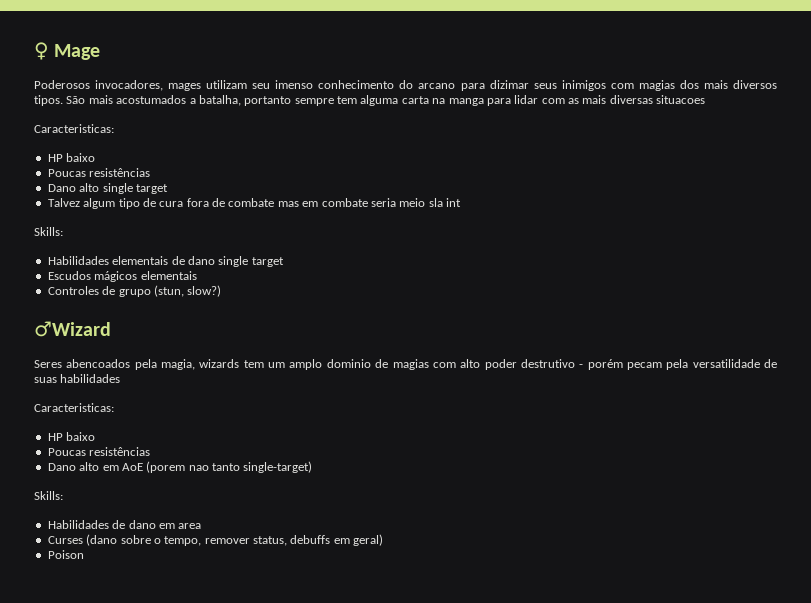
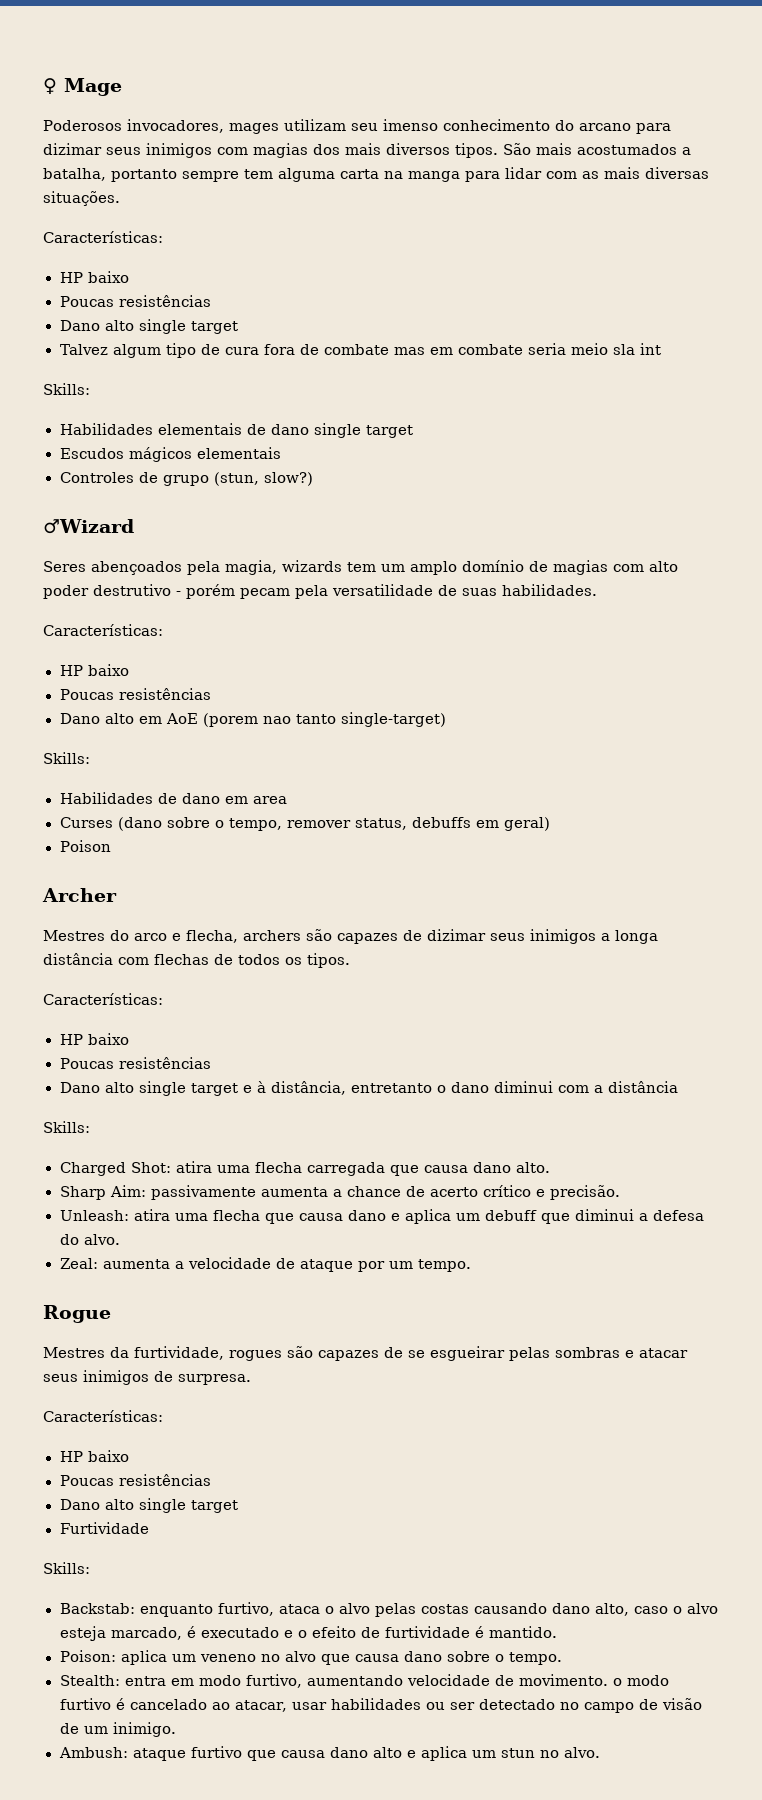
- São mais acostumados a batalha, portanto sempre tem alguma carta na manga para lidar com as mais diversas situacoes
- Caracteristicas:
+ São mais acostumados a batalha, portanto sempre tem alguma carta na manga para lidar com as mais diversas situações.
+ Características:
- Seres abencoados pela magia, wizards tem um amplo dominio de magias com alto poder destrutivo - porém pecam pela versatilidade de suas habilidades
- Caracteristicas:
+ Seres abençoados pela magia, wizards tem um amplo domínio de magias com alto poder destrutivo - porém pecam pela versatilidade de suas habilidades.
+ Características:
+ Archer
+ Mestres do arco e flecha, archers são capazes de dizimar seus inimigos a longa distância com flechas de todos os tipos.
+ Características:
+ HP baixo
+ Poucas resistências
+ Dano alto single target e à distância, entretanto o dano diminui com a distância
+ Skills:
+ Charged Shot: atira uma flecha carregada que causa dano alto.
+ Sharp Aim: passivamente aumenta a chance de acerto crítico e precisão.
+ Unleash: atira uma flecha que causa dano e aplica um debuff que diminui a defesa do alvo.
+ Zeal: aumenta a velocidade de ataque por um tempo.
+ Rogue
+ Mestres da furtividade, rogues são capazes de se esgueirar pelas sombras e atacar seus inimigos de surpresa.
+ Características:
+ HP baixo
+ Poucas resistências
+ Dano alto single target
+ Furtividade
+ Skills:
+ Backstab: enquanto furtivo, ataca o alvo pelas costas causando dano alto, caso o alvo esteja marcado, é executado e o efeito de furtividade é mantido.
+ Poison: aplica um veneno no alvo que causa dano sobre o tempo.
+ Stealth: entra em modo furtivo, aumentando velocidade de movimento. o modo furtivo é cancelado ao atacar, usar habilidades ou ser detectado no campo de visão de um inimigo.
+ Ambush: ataque furtivo que causa dano alto e aplica um stun no alvo.

